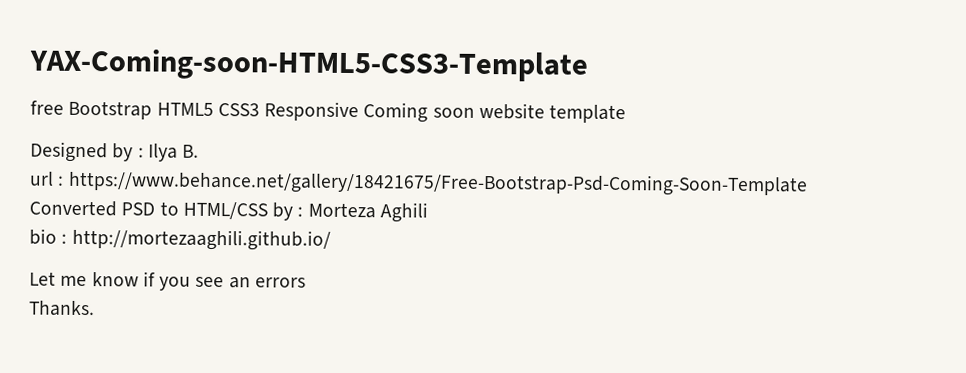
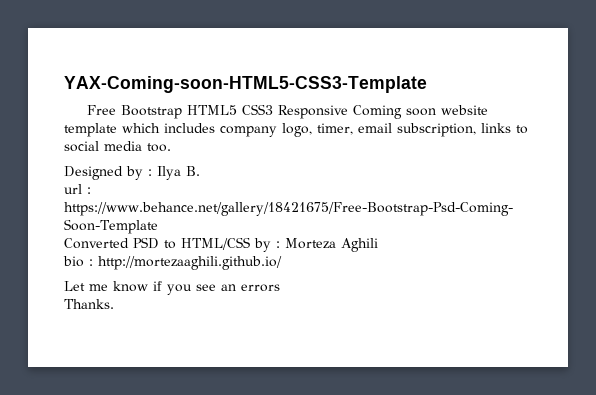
- free Bootstrap HTML5 CSS3 Responsive Coming soon website template
+ Free Bootstrap HTML5 CSS3 Responsive Coming soon website template which includes company logo, timer, email subscription, links to social media too.

